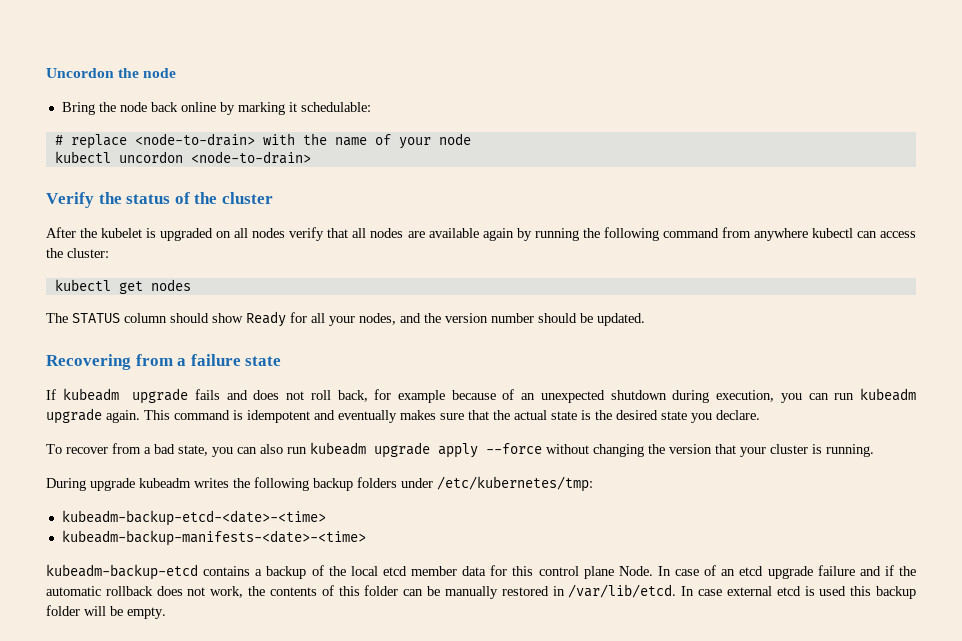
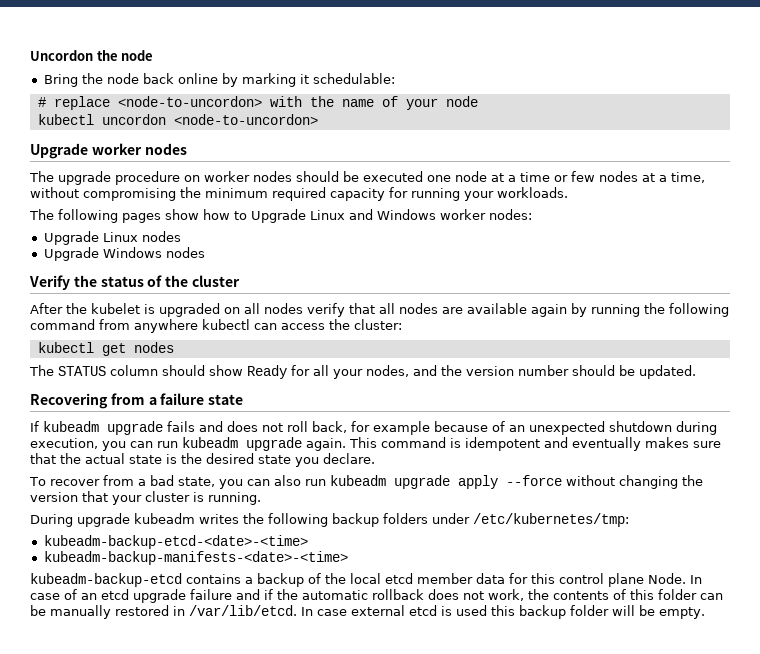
- # replace <node-to-drain> with the name of your node
+ # replace <node-to-uncordon> with the name of your node
- kubectl uncordon <node-to-drain>
+ kubectl uncordon <node-to-uncordon>
+ Upgrade worker nodes
+ The upgrade procedure on worker nodes should be executed one node at a time or few nodes at a time, without compromising the minimum required capacity for running your workloads.
+ The following pages show how to Upgrade Linux and Windows worker nodes:
+ Upgrade Linux nodes
+ Upgrade Windows nodes

